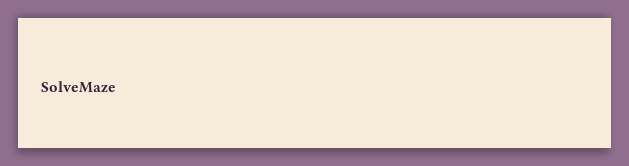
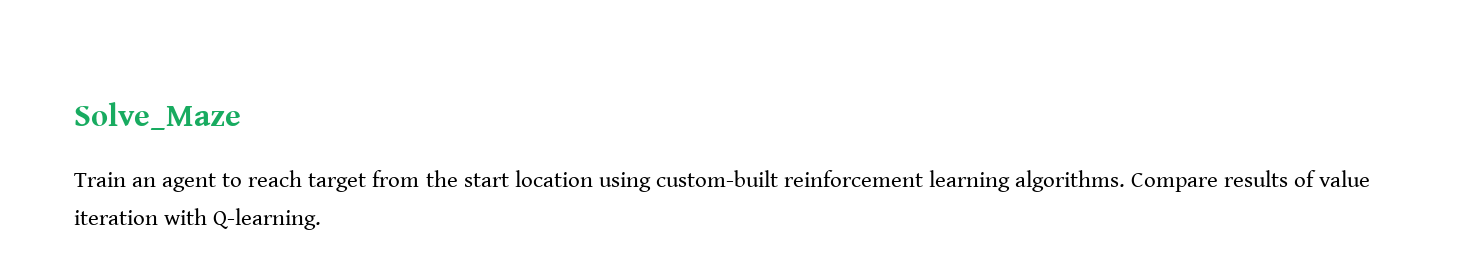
- SolveMaze
+ Solve_Maze
+ Train an agent to reach target from the start location using custom-built reinforcement learning algorithms. Compare results of value iteration with Q-learning.

